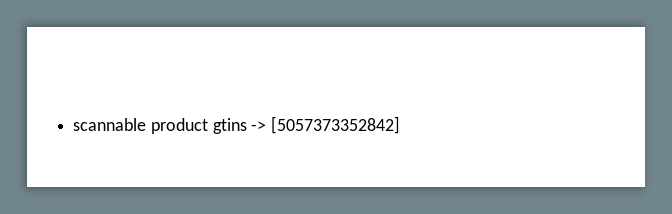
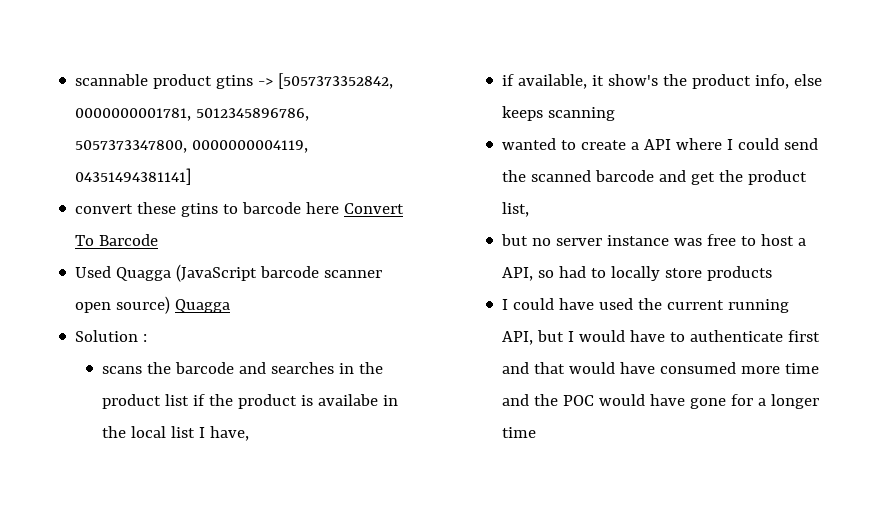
- scannable product gtins -> [5057373352842]
+ scannable product gtins -> [5057373352842, 0000000001781, 5012345896786, 5057373347800, 0000000004119, 04351494381141]
+ convert these gtins to barcode here Convert To Barcode
+ Used Quagga (JavaScript barcode scanner open source) Quagga
+ Solution :
+ scans the barcode and searches in the product list if the product is availabe in the local list I have,
+ if available, it show's the product info, else keeps scanning
+ wanted to create a API where I could send the scanned barcode and get the product list,
+ but no server instance was free to host a API, so had to locally store products
+ I could have used the current running API, but I would have to authenticate first and that would have consumed more time and the POC would have gone for a longer time

